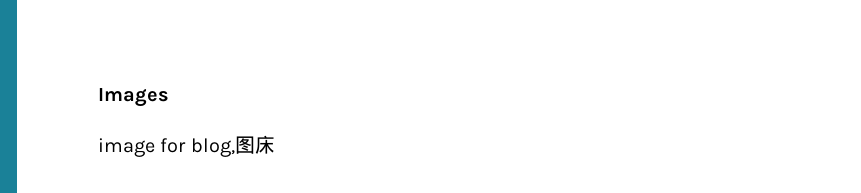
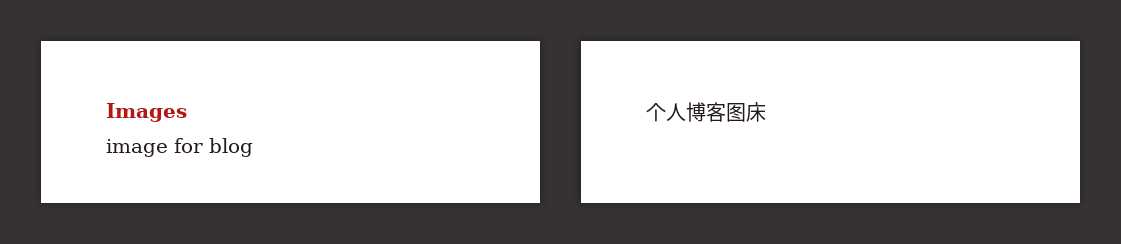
- image for blog,图床
+ image for blog
+ 个人博客图床

